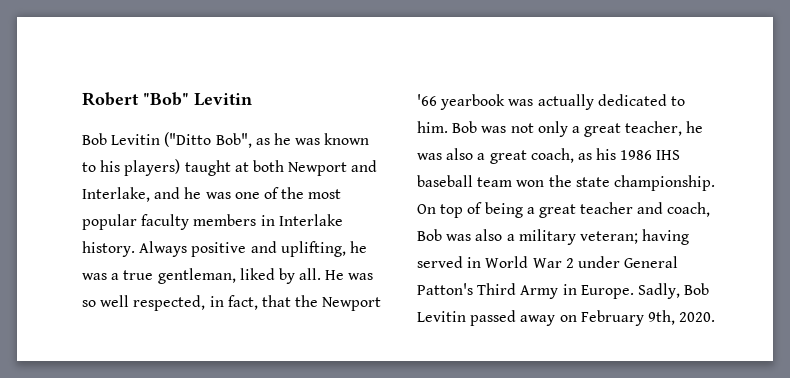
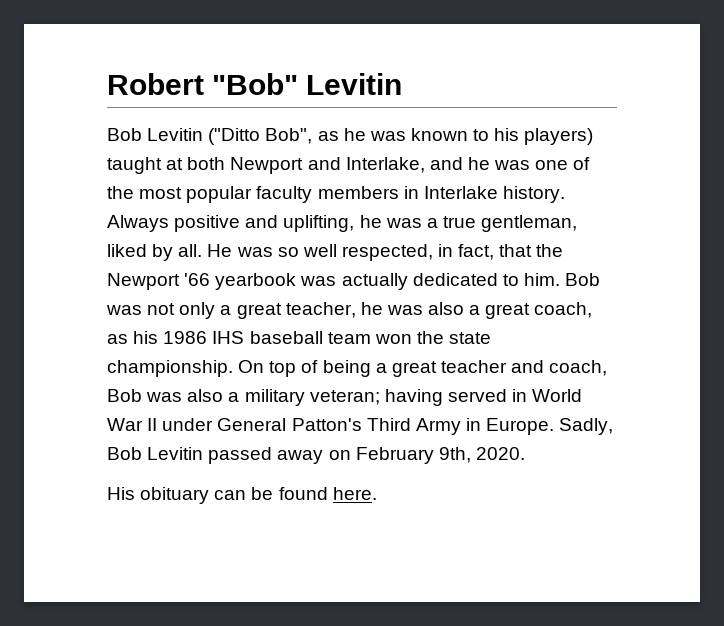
- On top of being a great teacher and coach, Bob was also a military veteran; having served in World War 2 under General Patton's Third Army in Europe.
+ On top of being a great teacher and coach, Bob was also a military veteran; having served in World War II under General Patton's Third Army in Europe.
+ His obituary can be found here.

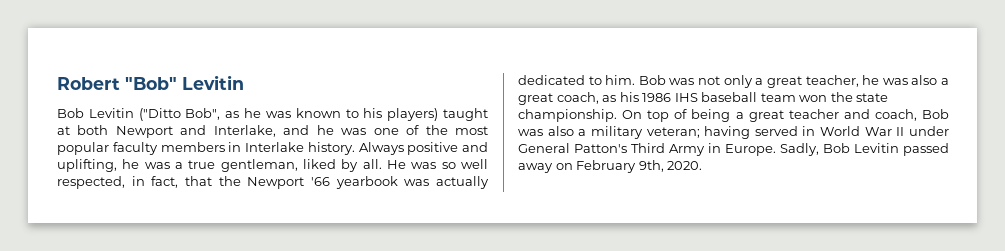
- His obituary can be found here.

